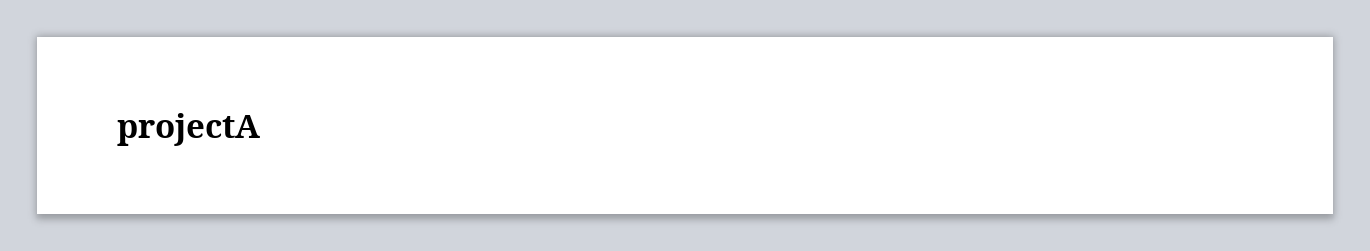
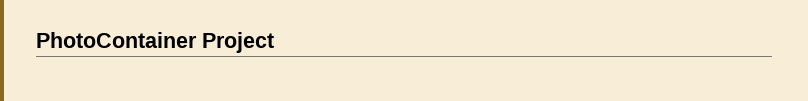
- projectA
+ PhotoContainer Project

